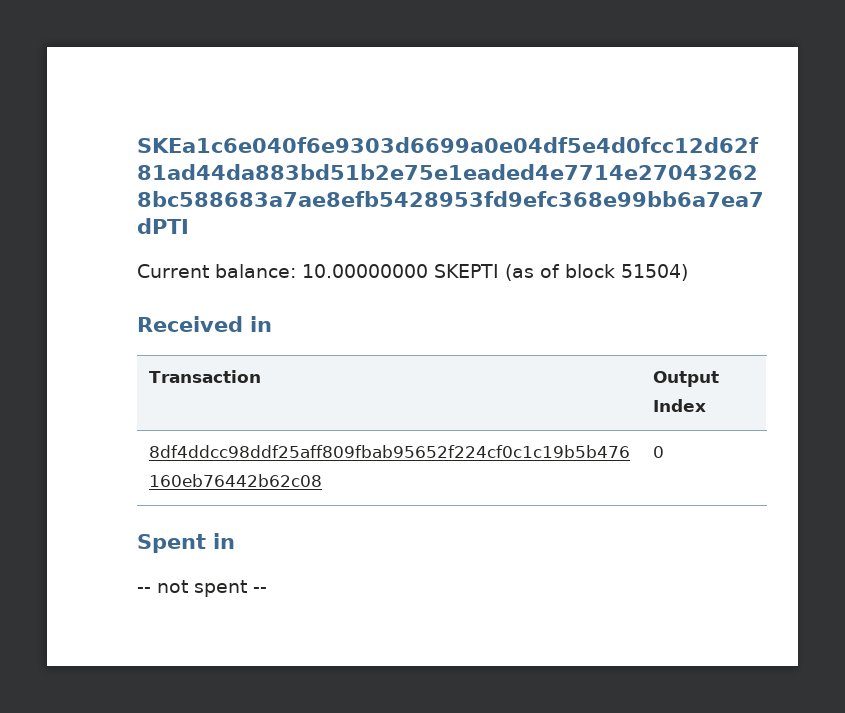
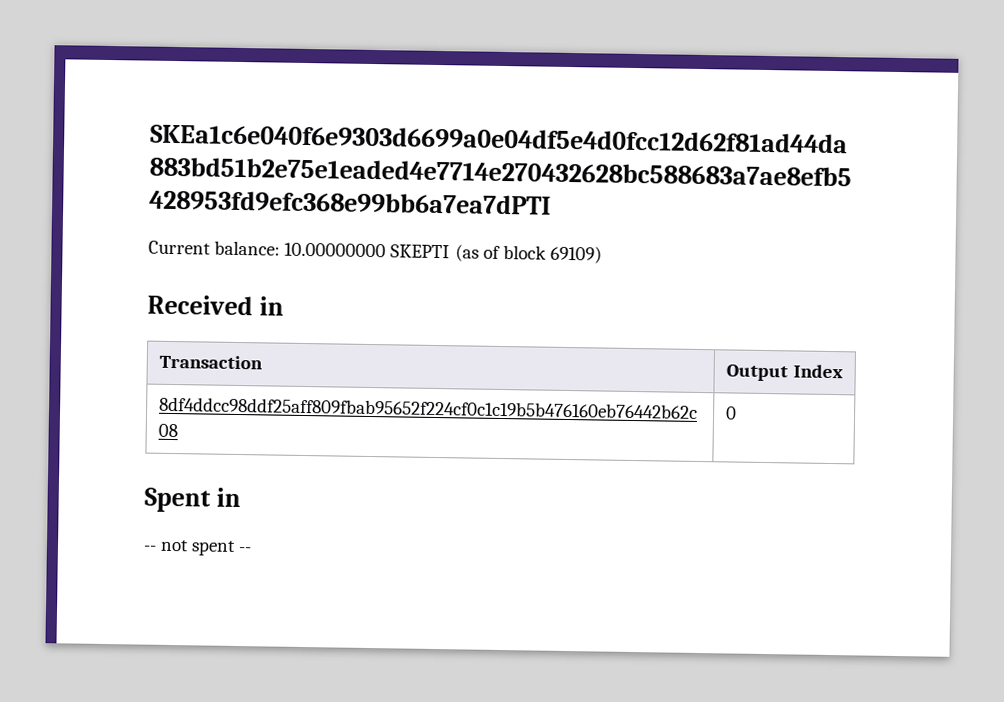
- Current balance: 10.00000000 SKEPTI (as of block 51504)
+ Current balance: 10.00000000 SKEPTI (as of block 69109)

